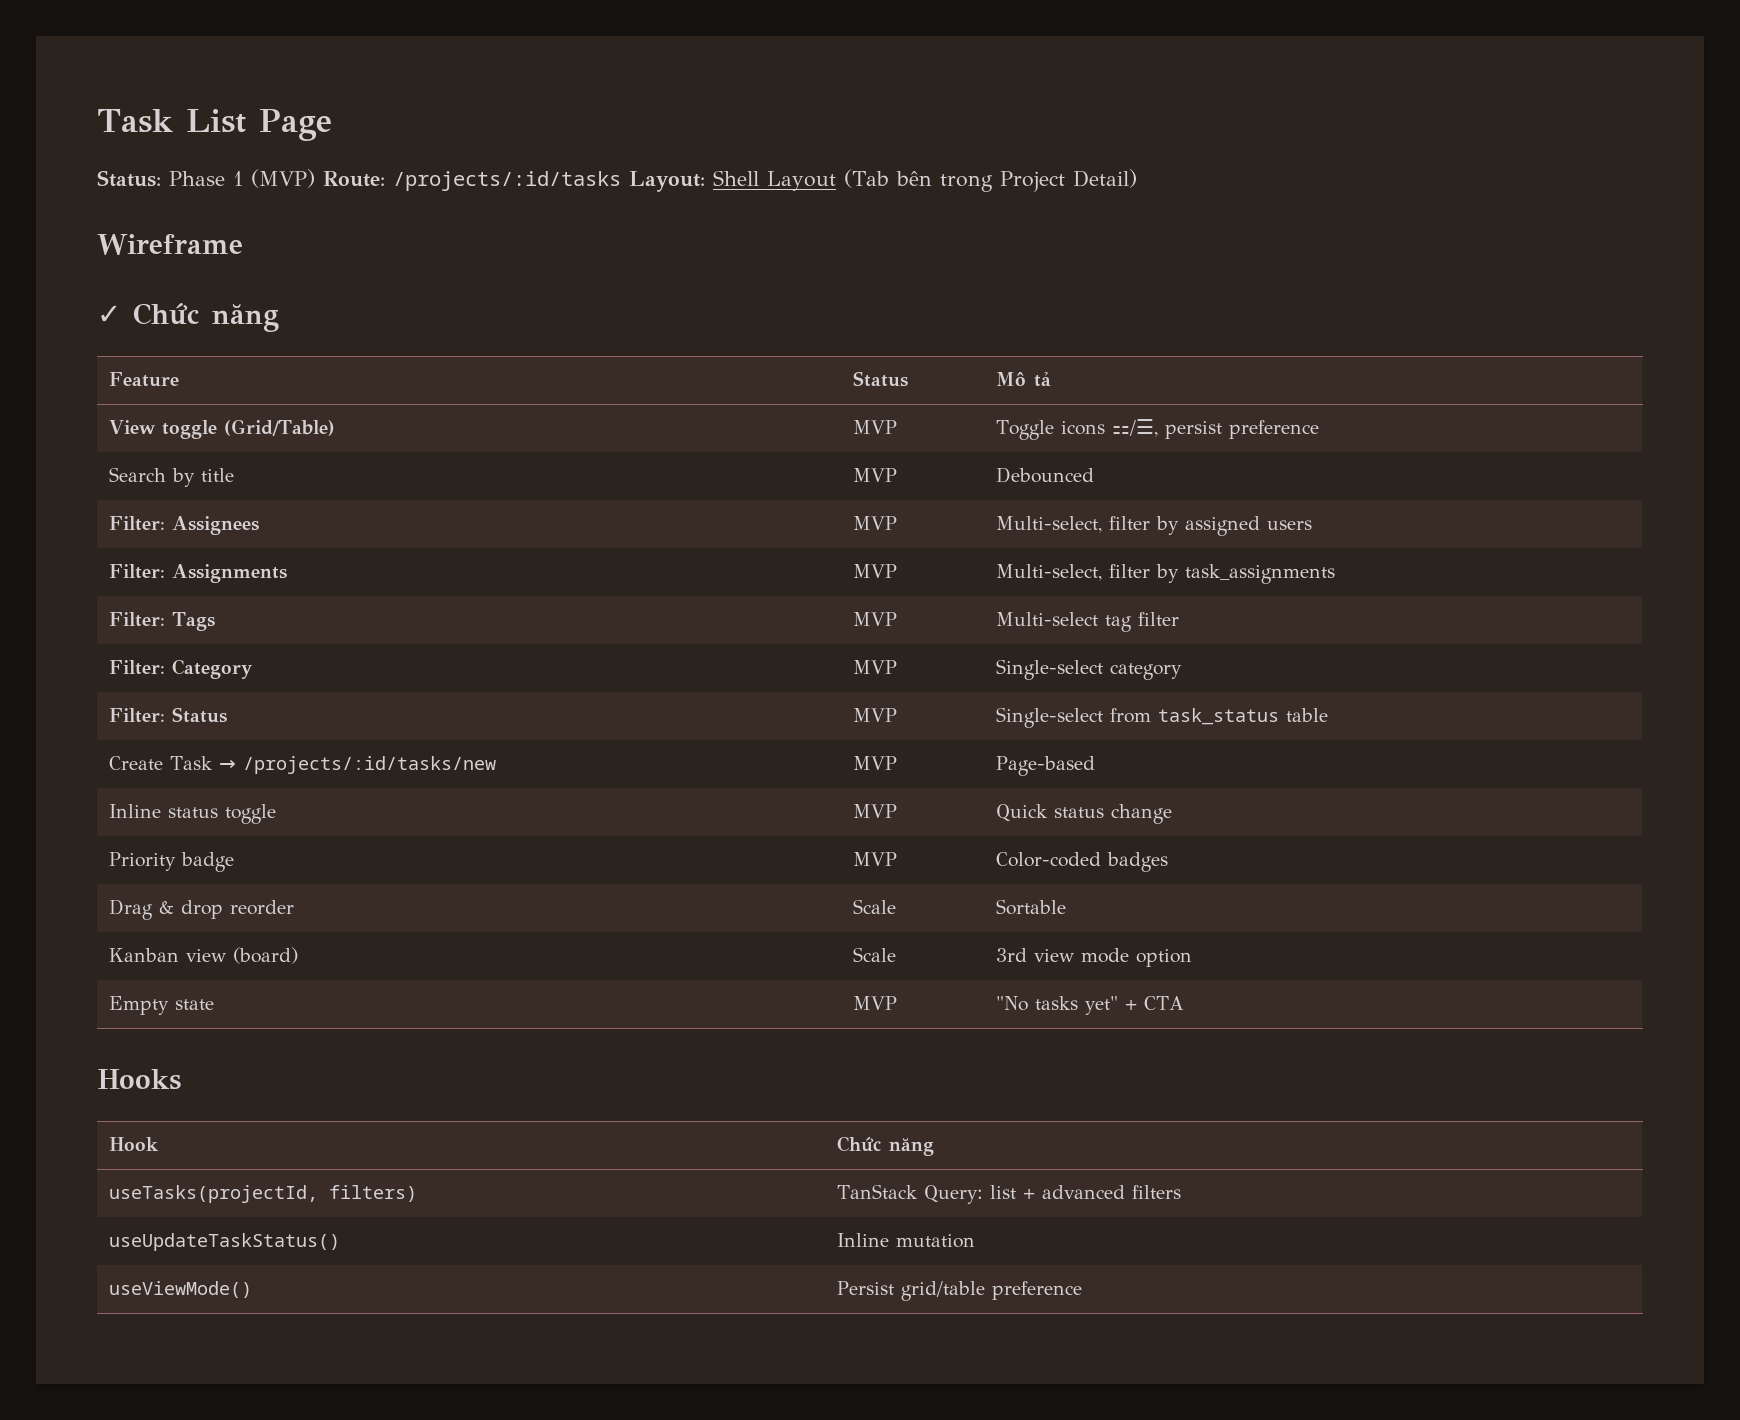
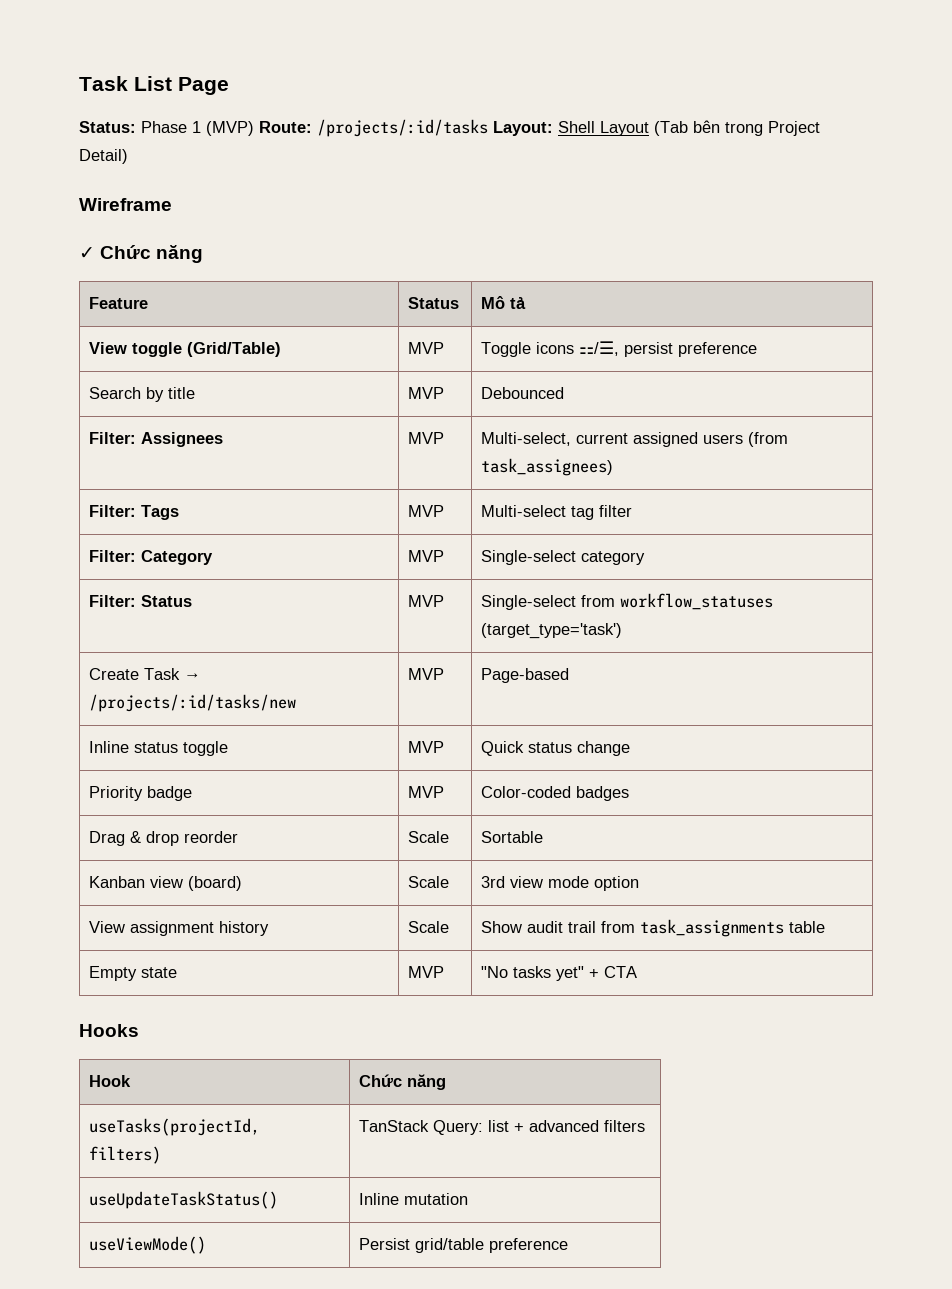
- Filter: Assignees | MVP | Multi-select, filter by assigned users
- Filter: Assignments | MVP | Multi-select, filter by task_assignments
+ Filter: Assignees | MVP | Multi-select, current assigned users (from task_assignees)
- Filter: Status | MVP | Single-select from task_status table
+ Filter: Status | MVP | Single-select from workflow_statuses (target_type='task')
+ View assignment history | Scale | Show audit trail from task_assignments table

